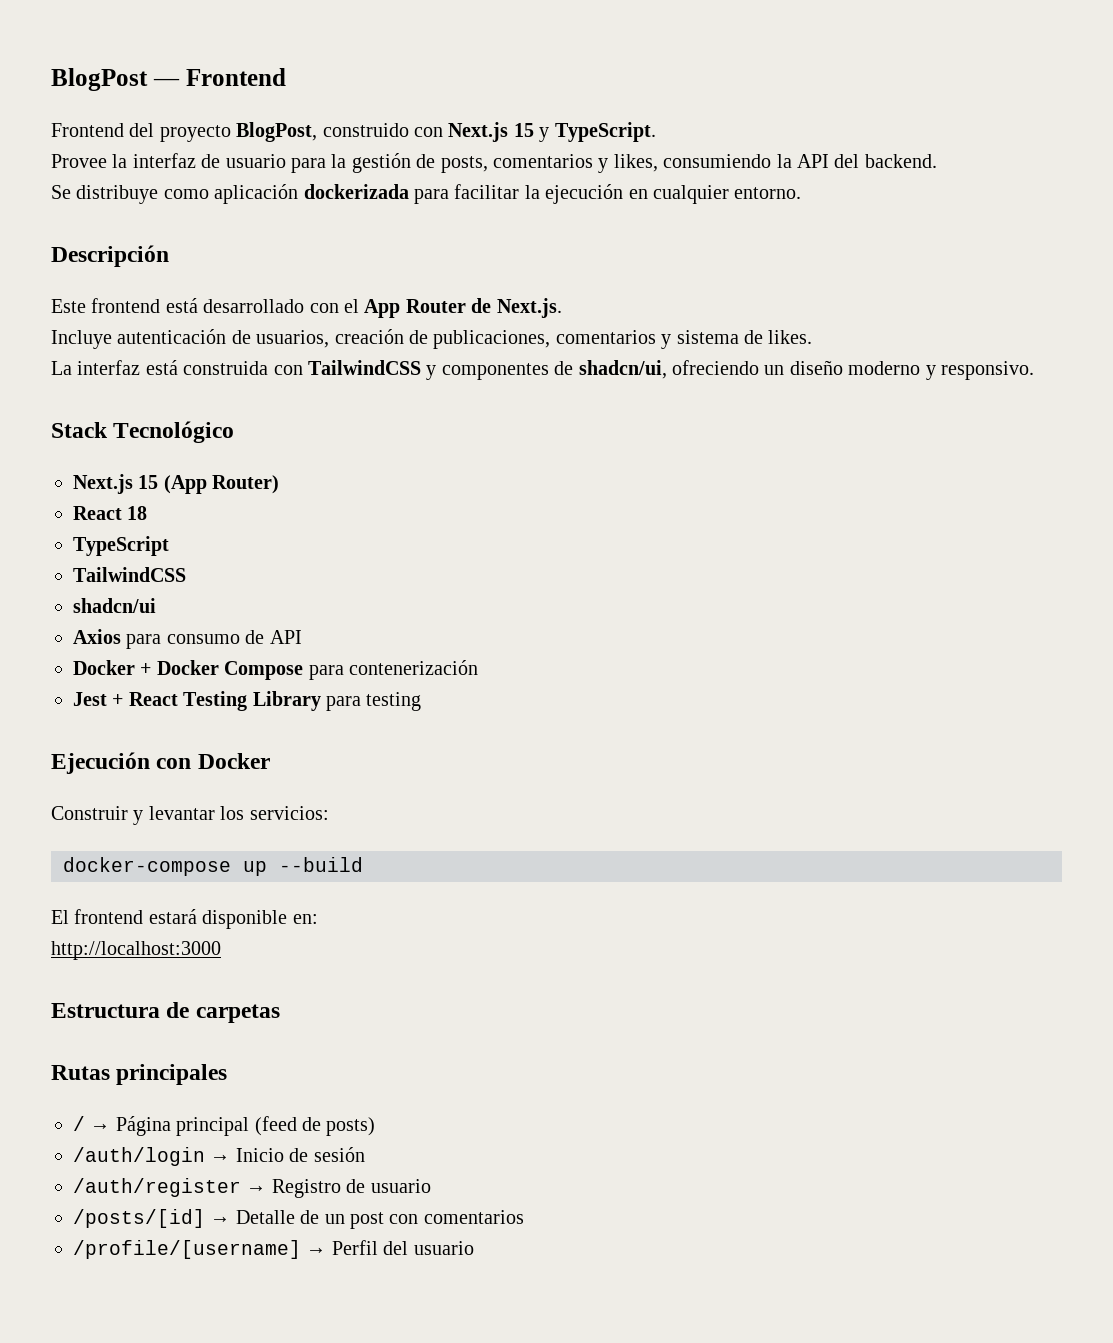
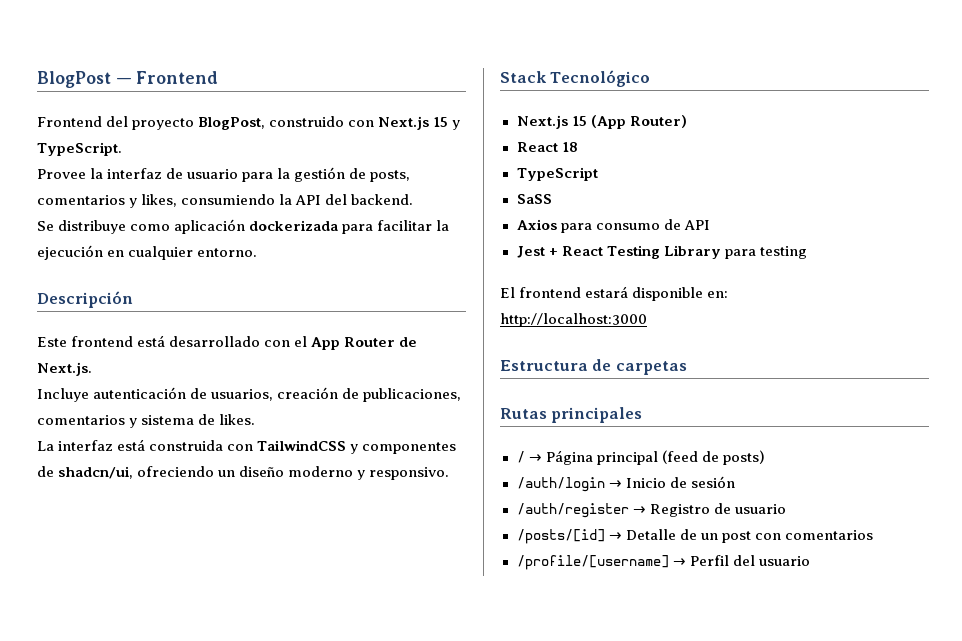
  TypeScript
- TailwindCSS
- shadcn/ui
+ SaSS
- Docker + Docker Compose para contenerización
- Ejecución con Docker
- Construir y levantar los servicios:
- docker-compose up --build

